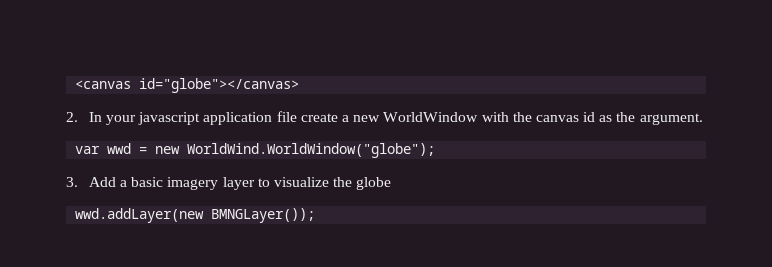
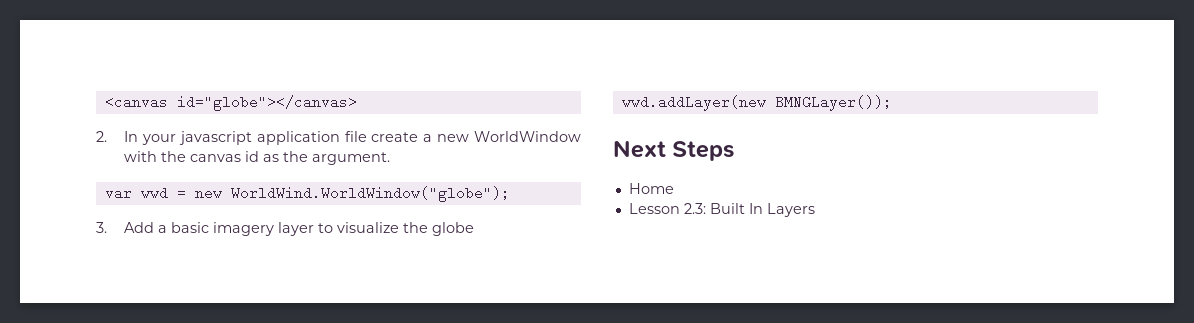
+ Next Steps
+ Home
+ Lesson 2.3: Built In Layers

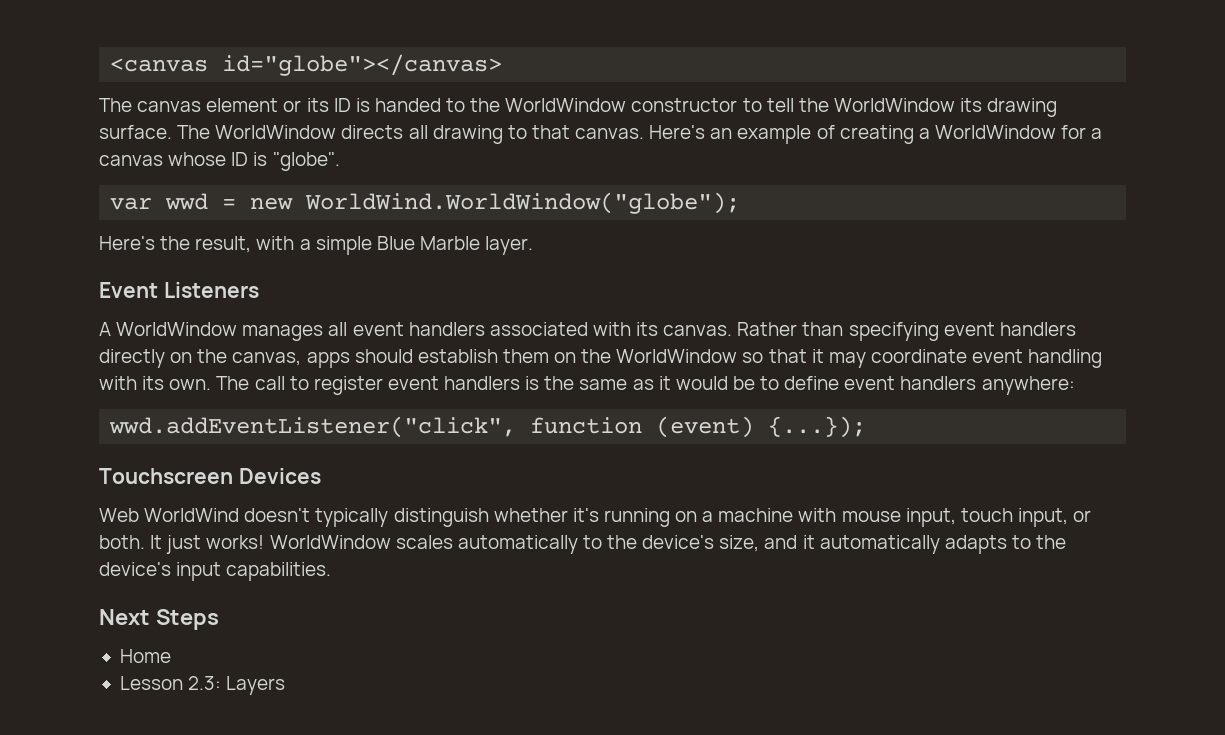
- 2. In your javascript application file create a new WorldWindow with the canvas id as the argument.
+ The canvas element or its ID is handed to the WorldWindow constructor to tell the WorldWindow its drawing surface. The WorldWindow directs all drawing to that canvas. Here's an example of creating a WorldWindow for a canvas whose ID is "globe".
- 3. Add a basic imagery layer to visualize the globe
- wwd.addLayer(new BMNGLayer());
+ Here's the result, with a simple Blue Marble layer.
+ Event Listeners
+ A WorldWindow manages all event handlers associated with its canvas. Rather than specifying event handlers directly on the canvas, apps should establish them on the WorldWindow so that it may coordinate event handling with its own. The call to register event handlers is the same as it would be to define event handlers anywhere:
+ wwd.addEventListener("click", function (event) {...});
+ Touchscreen Devices
+ Web WorldWind doesn't typically distinguish whether it's running on a machine with mouse input, touch input, or both. It just works! WorldWindow scales automatically to the device's size, and it automatically adapts to the device's input capabilities.
- Lesson 2.3: Built In Layers
+ Lesson 2.3: Layers

